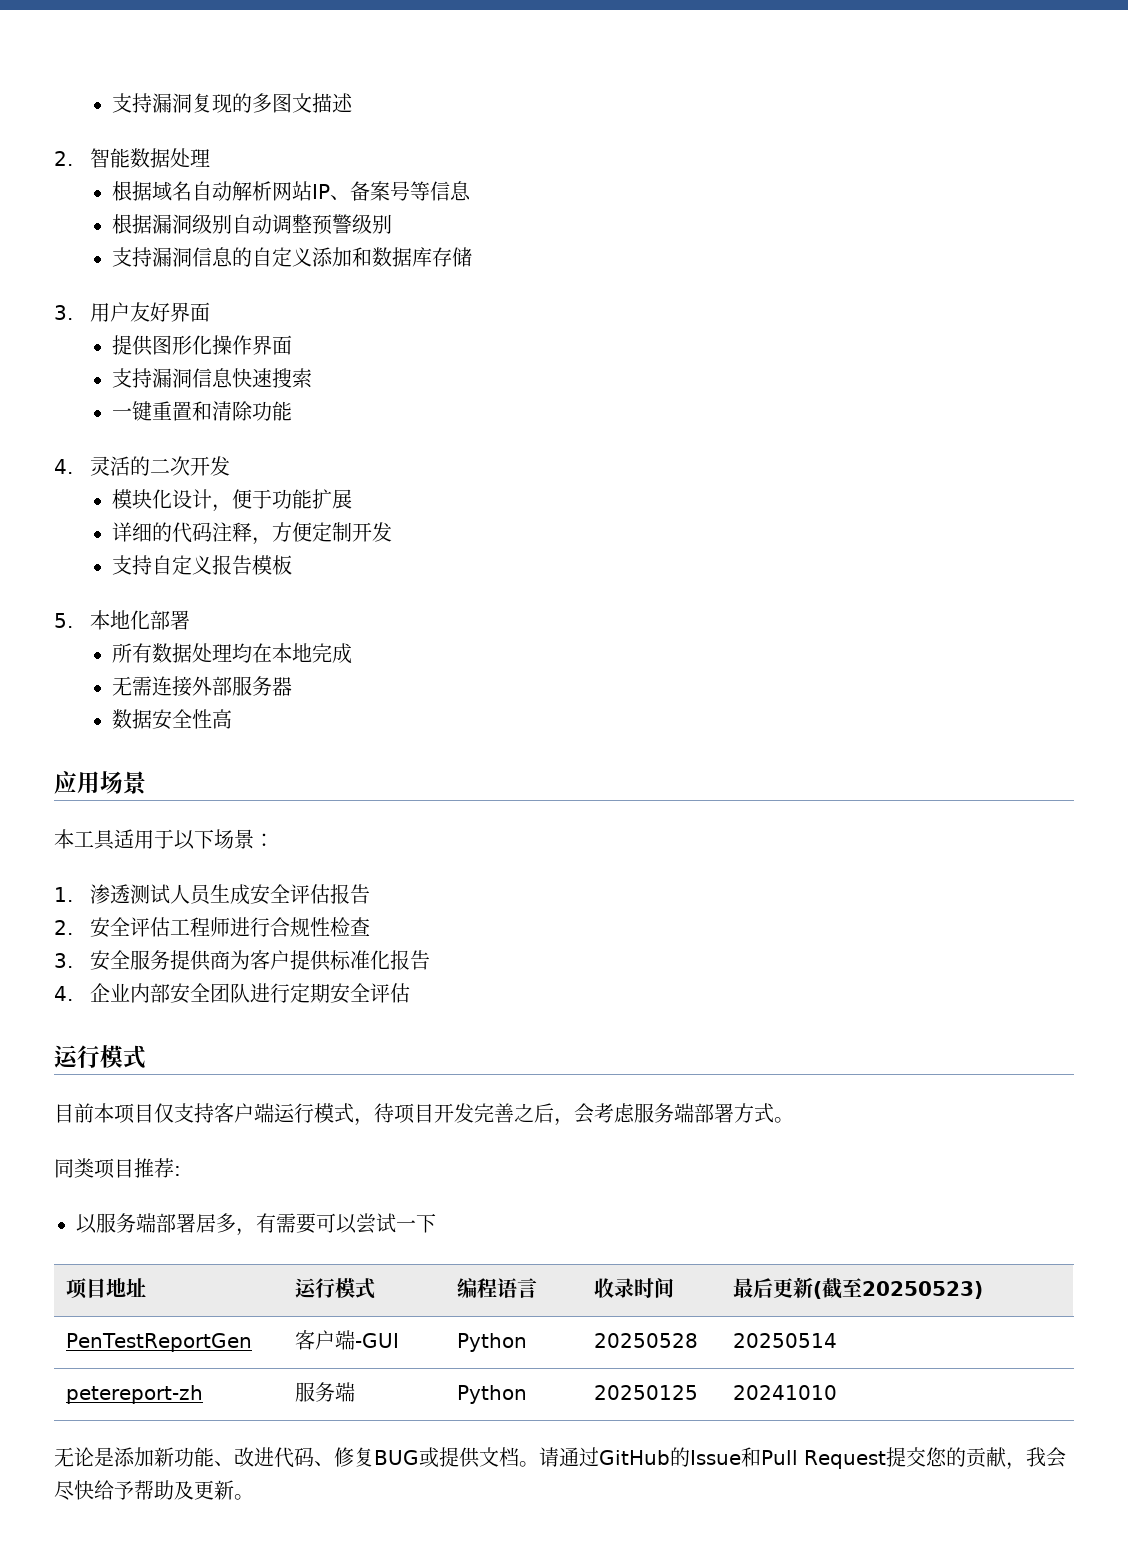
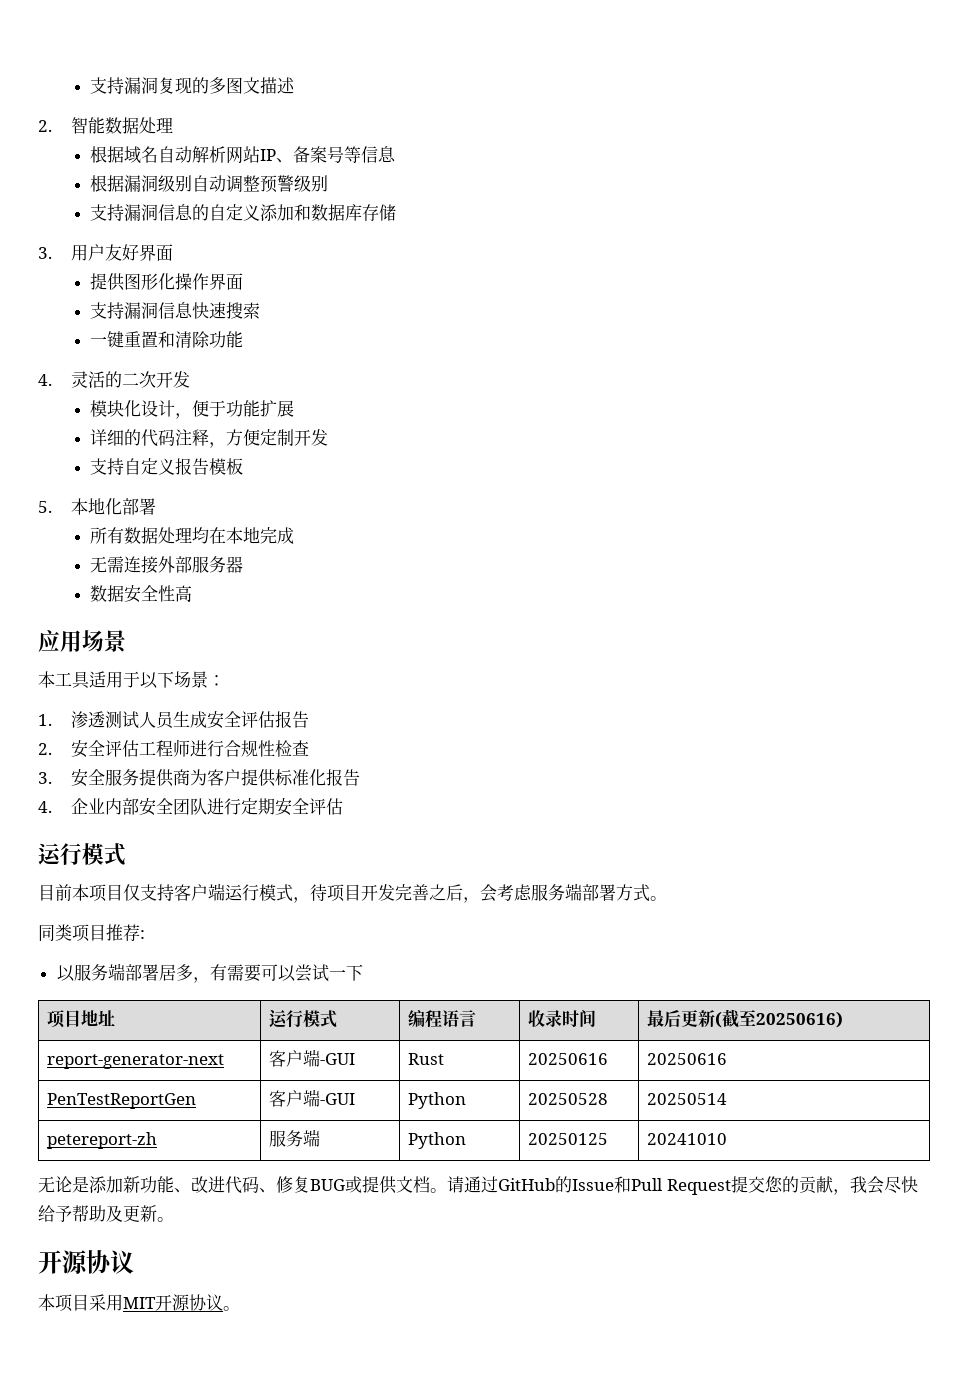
- 项目地址 | 运行模式 | 编程语言 | 收录时间 | 最后更新(截至20250523)
+ 项目地址 | 运行模式 | 编程语言 | 收录时间 | 最后更新(截至20250616)
+ report-generator-next | 客户端-GUI | Rust | 20250616 | 20250616
  请通过GitHub的Issue和Pull Request提交您的贡献，我会尽快给予帮助及更新。
+ 开源协议
+ 本项目采用MIT开源协议。

